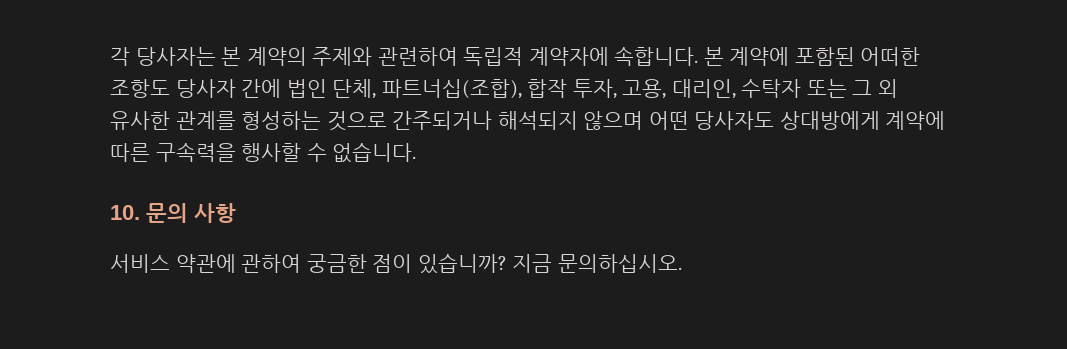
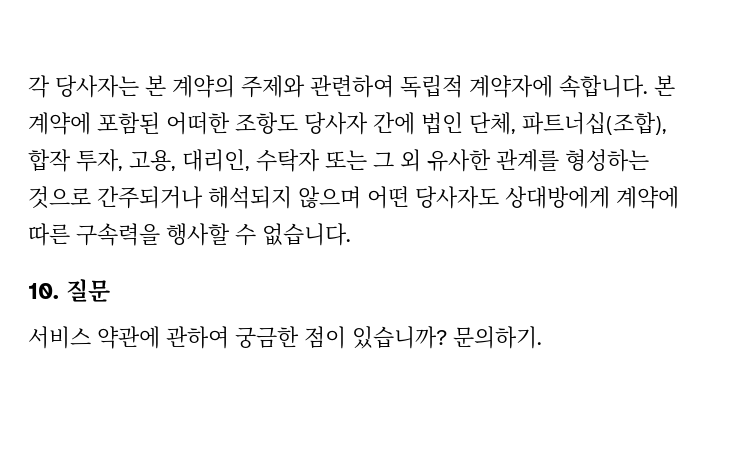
- 10. 문의 사항
+ 10. 질문
- 지금 문의하십시오.
+ 문의하기.

